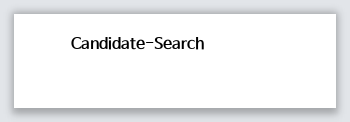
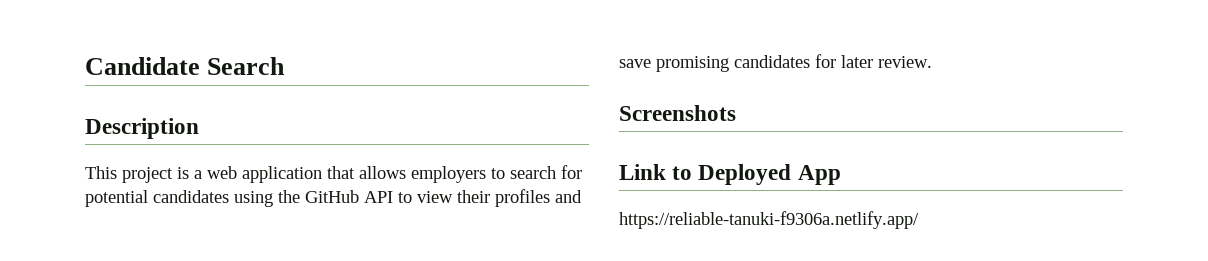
- Candidate-Search
+ Candidate Search
+ Description
+ This project is a web application that allows employers to search for potential candidates using the GitHub API to view their profiles and save promising candidates for later review.
+ Screenshots
+ Link to Deployed App
+ https://reliable-tanuki-f9306a.netlify.app/

